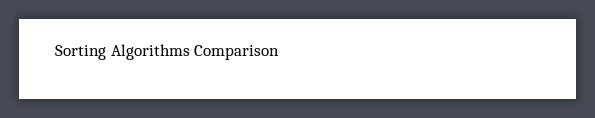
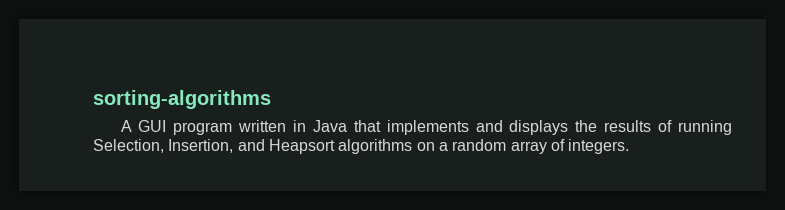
- Sorting Algorithms Comparison
+ sorting-algorithms
+ A GUI program written in Java that implements and displays the results of running Selection, Insertion, and Heapsort algorithms on a random array of integers.

